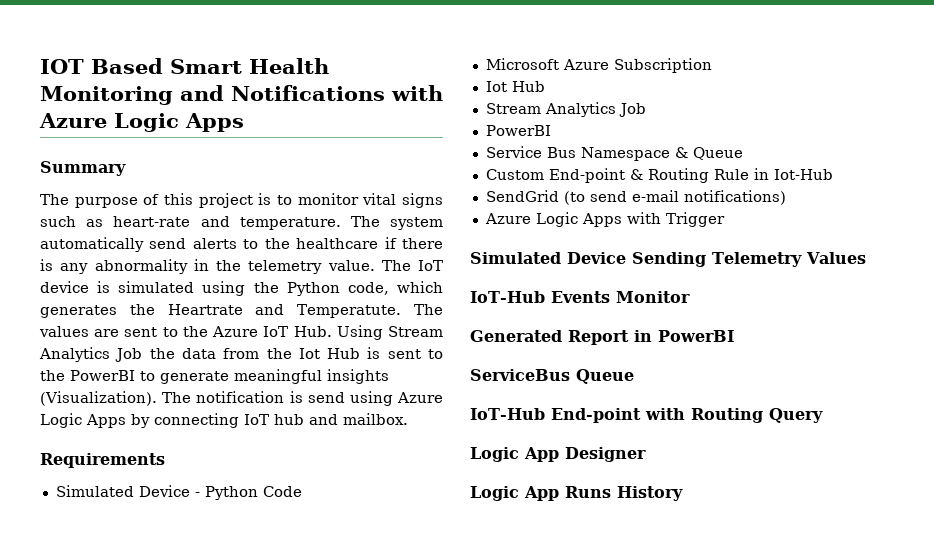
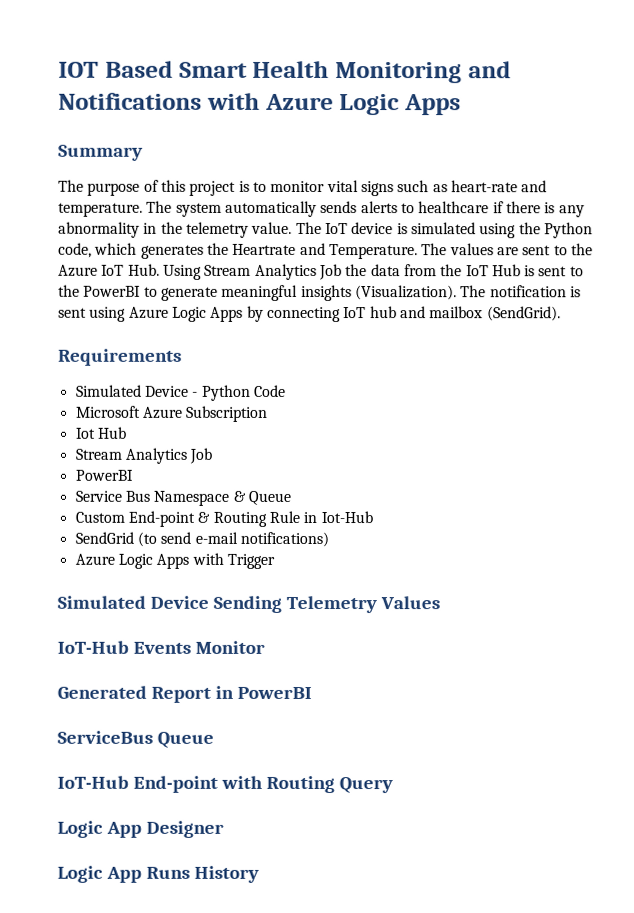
- The system automatically send alerts to the healthcare if there is any abnormality in the telemetry value.
+ The system automatically sends alerts to healthcare if there is any abnormality in the telemetry value.
- The IoT device is simulated using the Python code, which generates the Heartrate and Temperatute.
+ The IoT device is simulated using the Python code, which generates the Heartrate and Temperature.
- The values are sent to the Azure IoT Hub. Using Stream Analytics Job the data from the Iot Hub is sent to the PowerBI to generate meaningful insights (Visualization).
+ The values are sent to the Azure IoT Hub. Using Stream Analytics Job the data from the IoT Hub is sent to the PowerBI to generate meaningful insights (Visualization).
- The notification is send using Azure Logic Apps by connecting IoT hub and mailbox.
+ The notification is sent using Azure Logic Apps by connecting IoT hub and mailbox (SendGrid).

